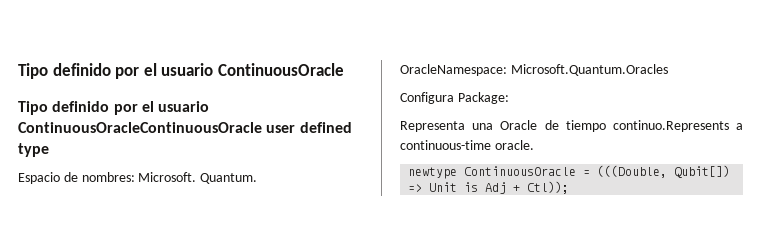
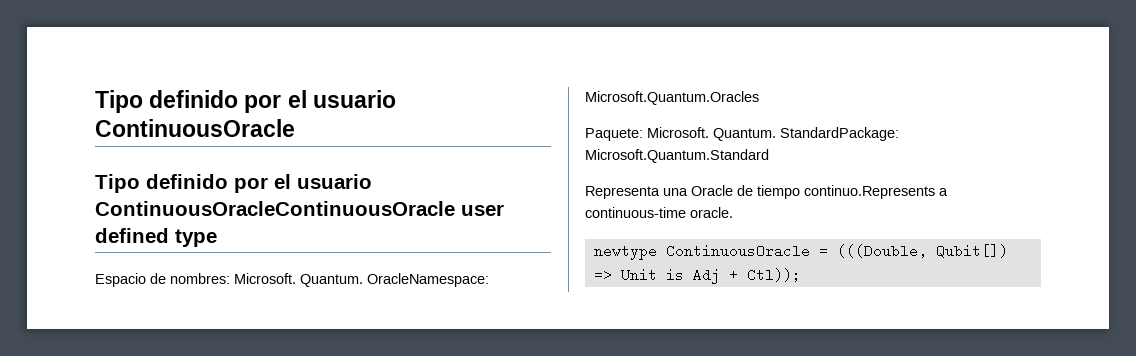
- Configura Package:
+ Paquete: Microsoft. Quantum. StandardPackage: Microsoft.Quantum.Standard

